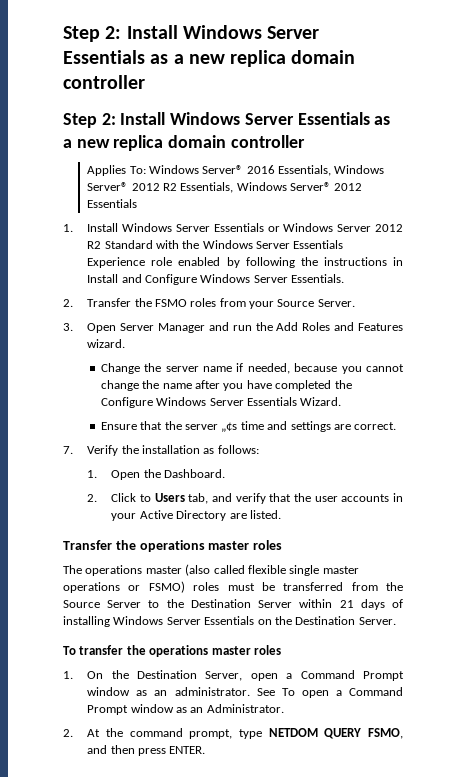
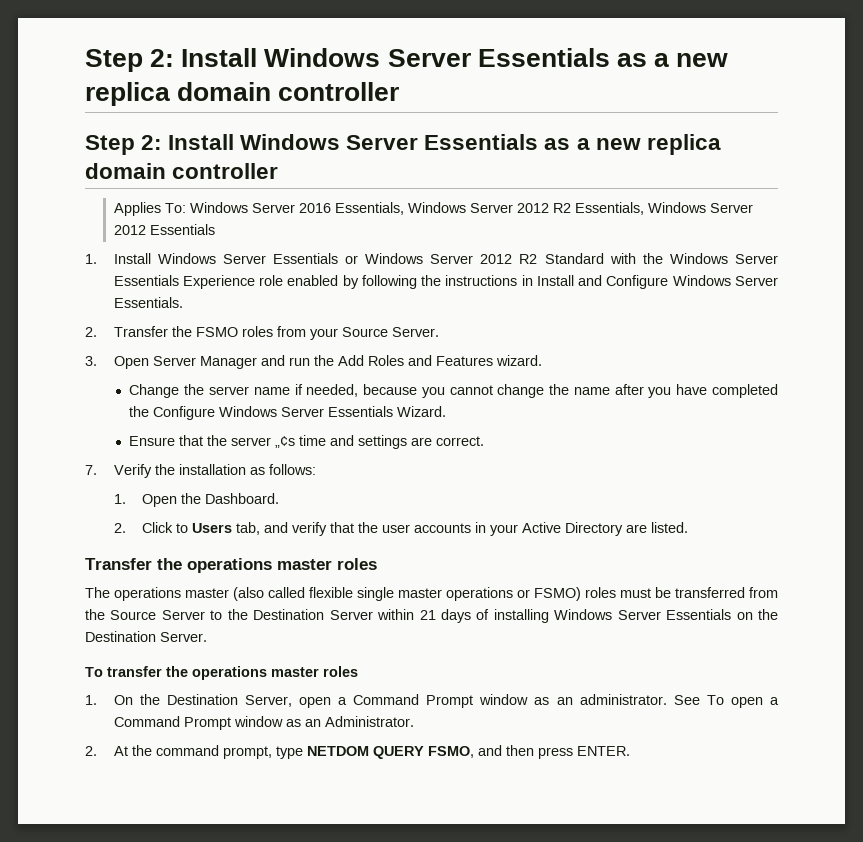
- Applies To: Windows Server® 2016 Essentials, Windows Server® 2012 R2 Essentials, Windows Server® 2012 Essentials
+ Applies To: Windows Server 2016 Essentials, Windows Server 2012 R2 Essentials, Windows Server 2012 Essentials

